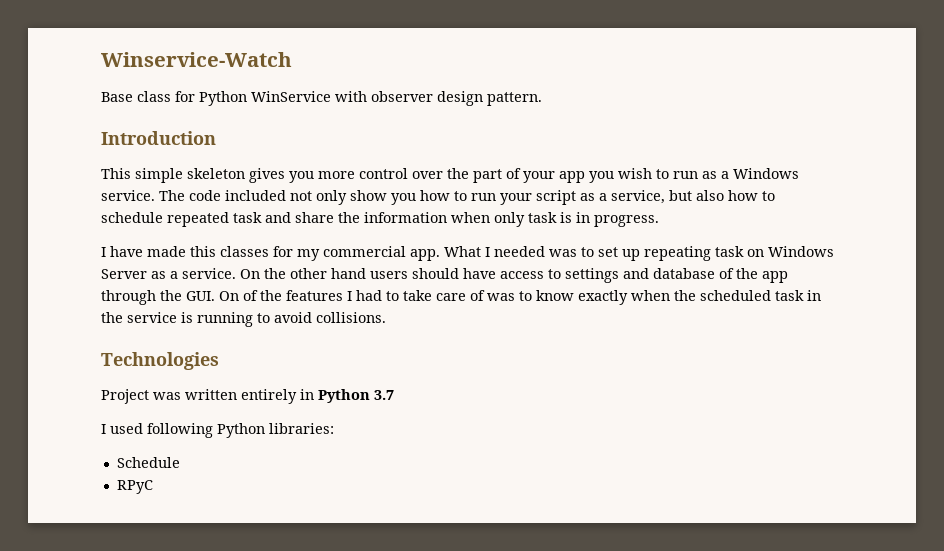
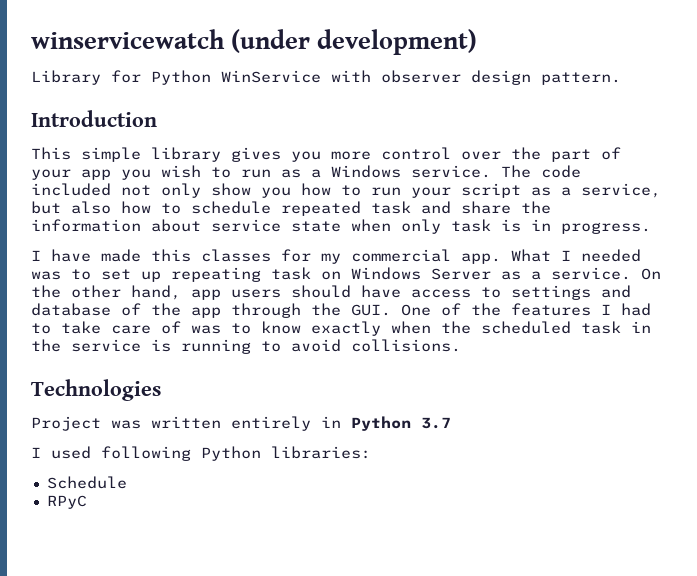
- Winservice-Watch
- Base class for Python WinService with observer design pattern.
+ winservicewatch (under development)
+ Library for Python WinService with observer design pattern.
- This simple skeleton gives you more control over the part of your app you wish to run as a Windows service.
+ This simple library gives you more control over the part of your app you wish to run as a Windows service.
- The code included not only show you how to run your script as a service, but also how to schedule repeated task and share the information when only task is in progress.
+ The code included not only show you how to run your script as a service, but also how to schedule repeated task and share the information about service state when only task is in progress.
- On the other hand users should have access to settings and database of the app through the GUI. On of the features I had to take care of was to know exactly when the scheduled task in the service is running to avoid collisions.
+ On the other hand, app users should have access to settings and database of the app through the GUI. One of the features I had to take care of was to know exactly when the scheduled task in the service is running to avoid collisions.

